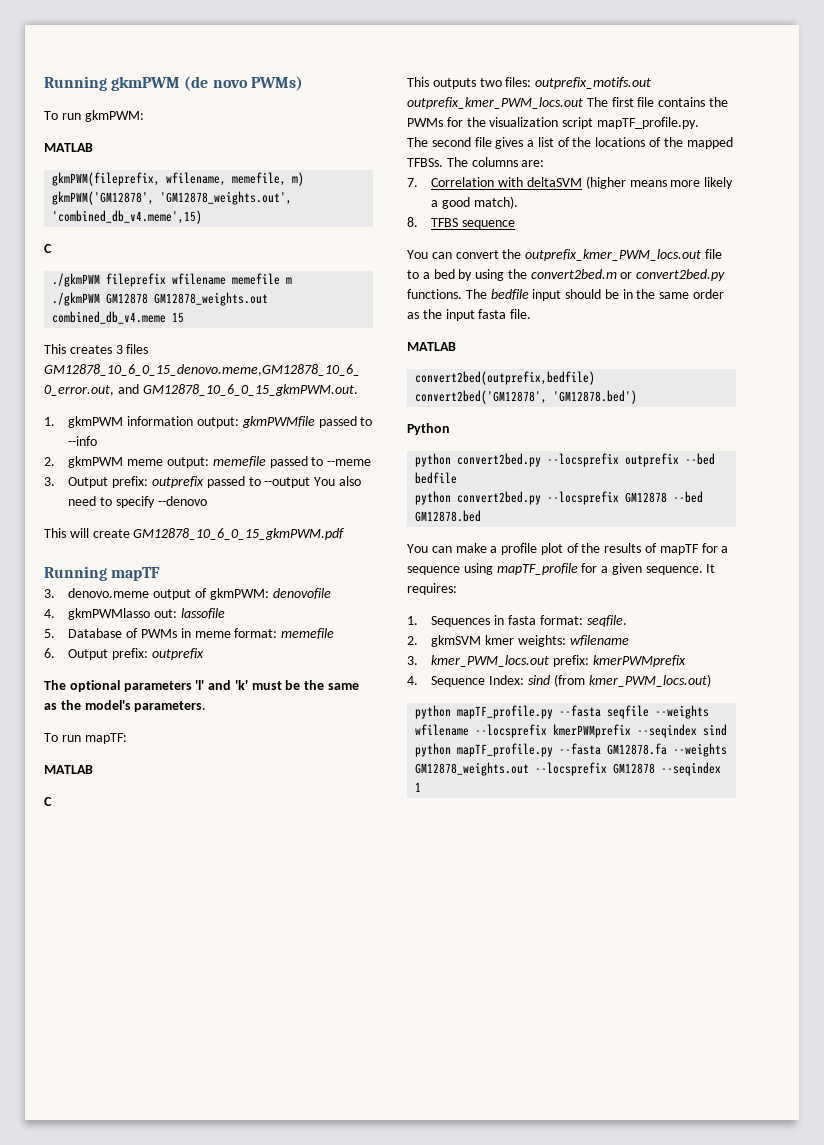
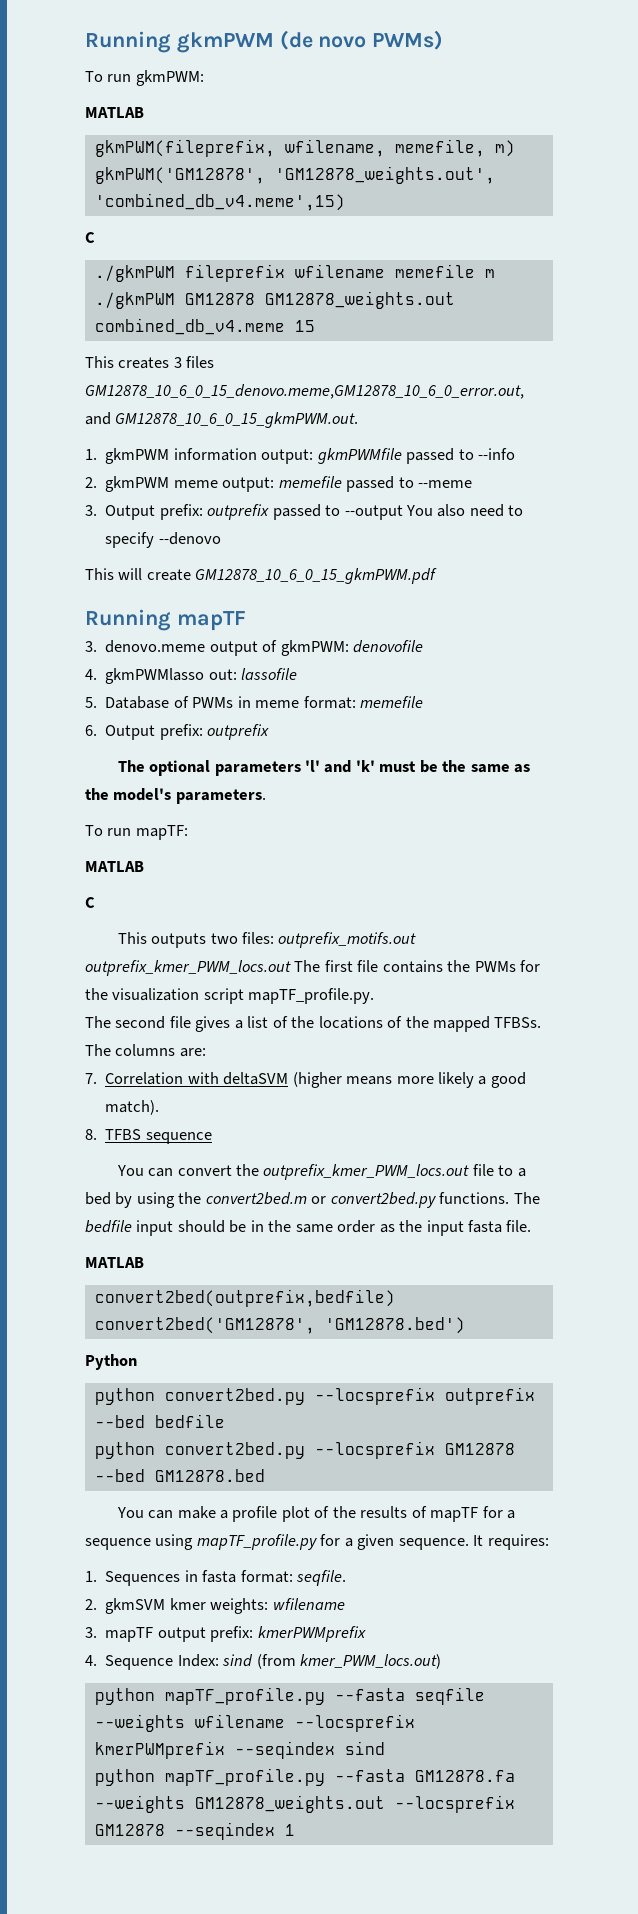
- You can make a profile plot of the results of mapTF for a sequence using mapTF_profile for a given sequence.
+ You can make a profile plot of the results of mapTF for a sequence using mapTF_profile.py for a given sequence.
- 3. kmer_PWM_locs.out prefix: kmerPWMprefix
+ 3. mapTF output prefix: kmerPWMprefix

